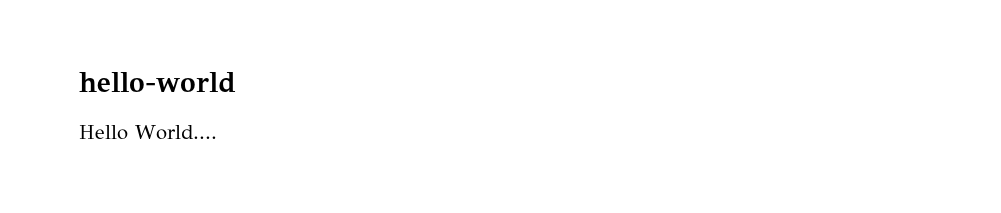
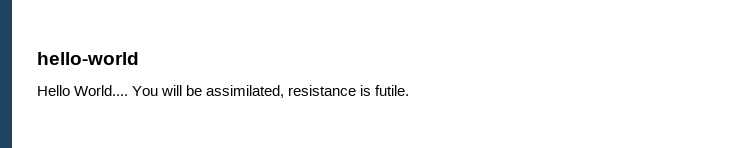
+ You will be assimilated, resistance is futile.

